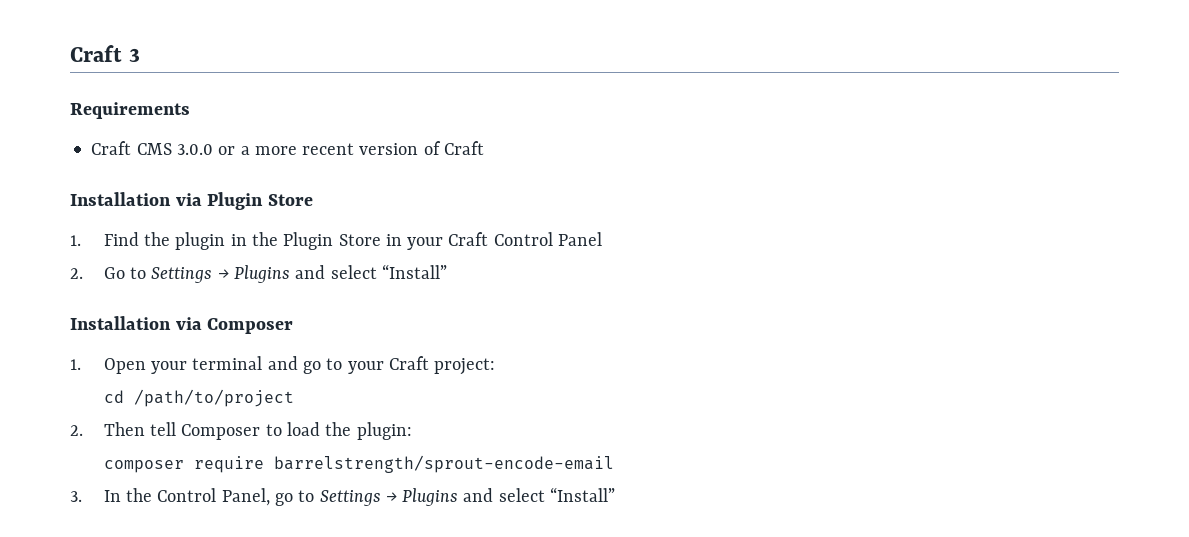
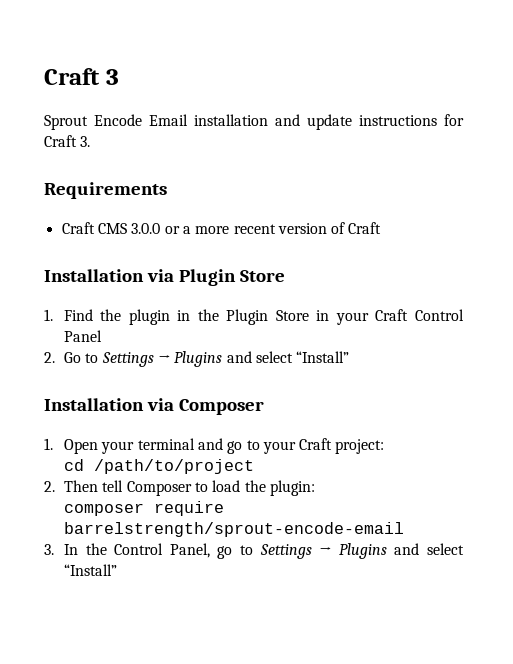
+ Sprout Encode Email installation and update instructions for Craft 3.

